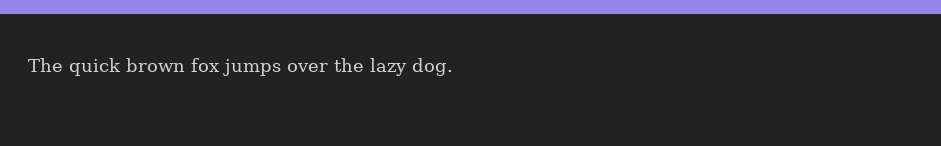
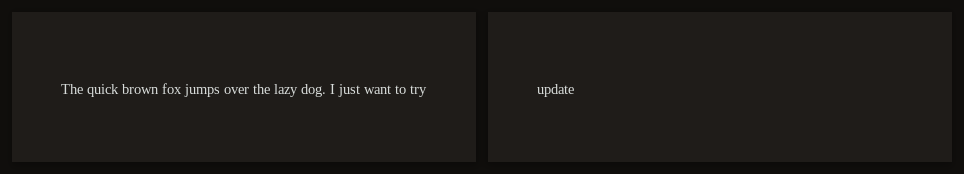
+ I just want to try update

